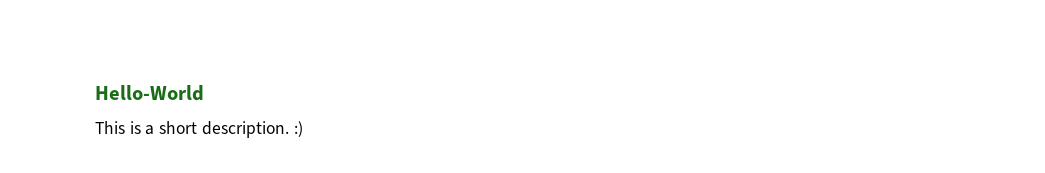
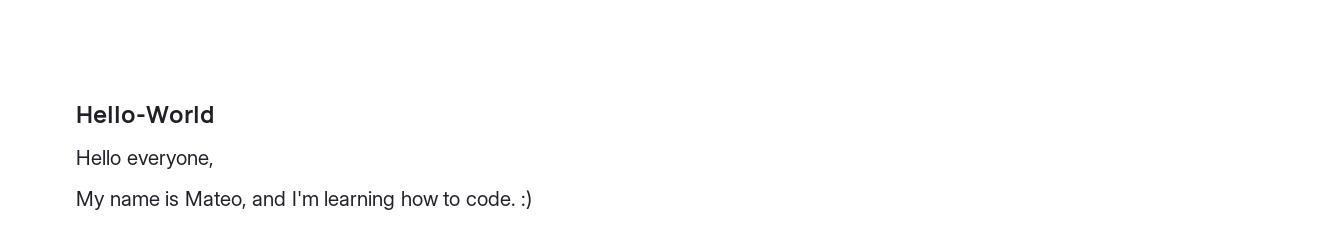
- This is a short description. :)
+ Hello everyone,
+ My name is Mateo, and I'm learning how to code. :)

